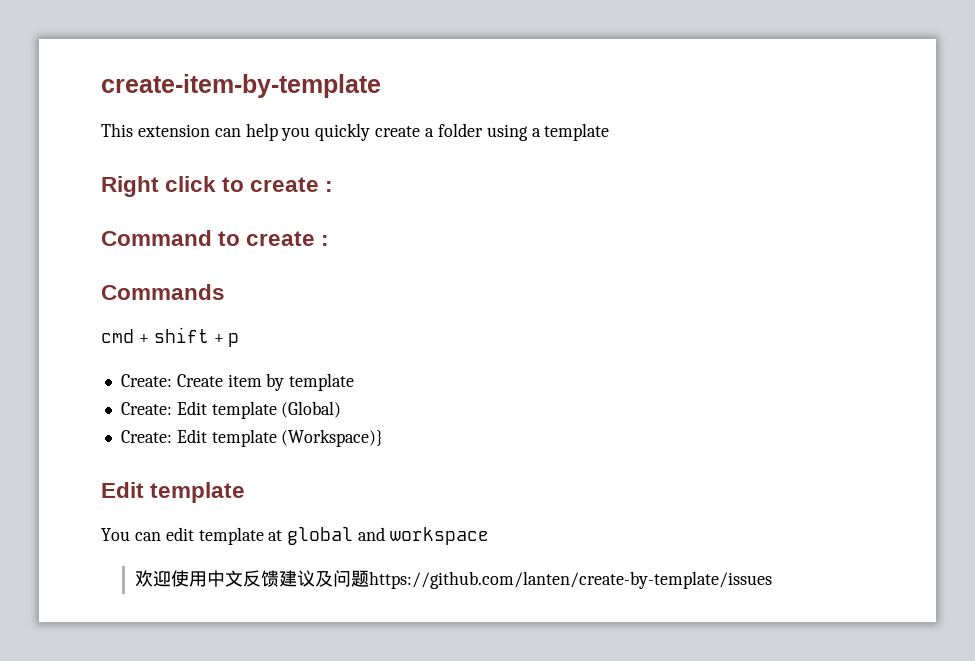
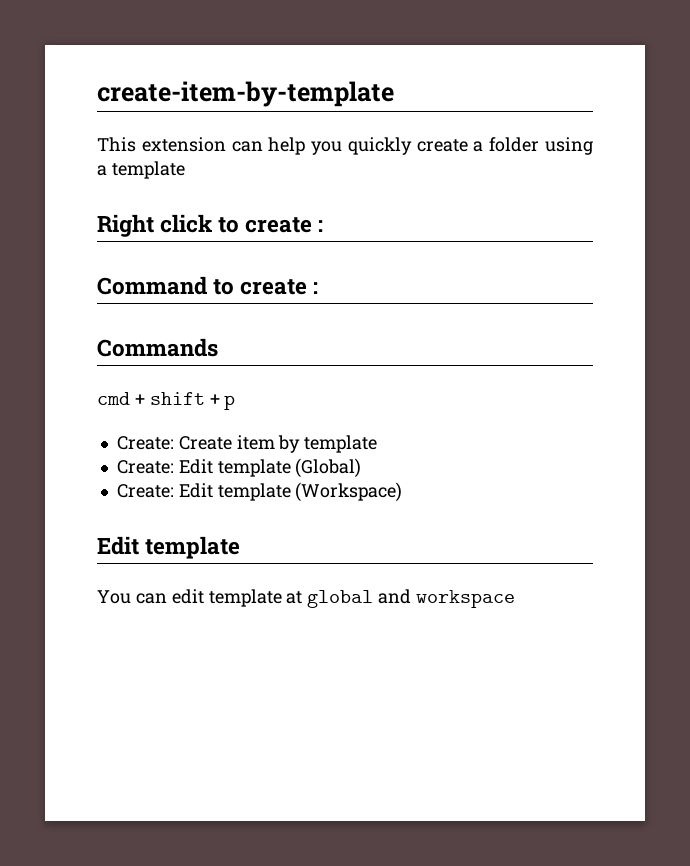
- Create: Edit template (Workspace)}
+ Create: Edit template (Workspace)
- 欢迎使用中文反馈建议及问题https://github.com/lanten/create-by-template/issues

